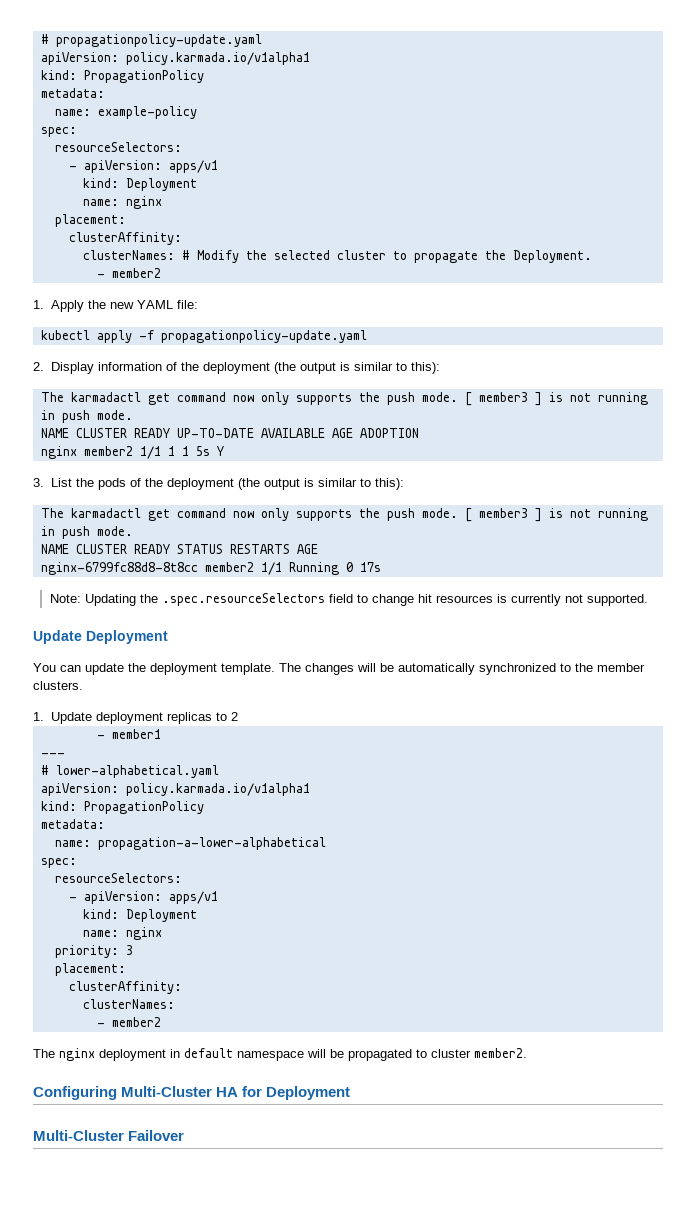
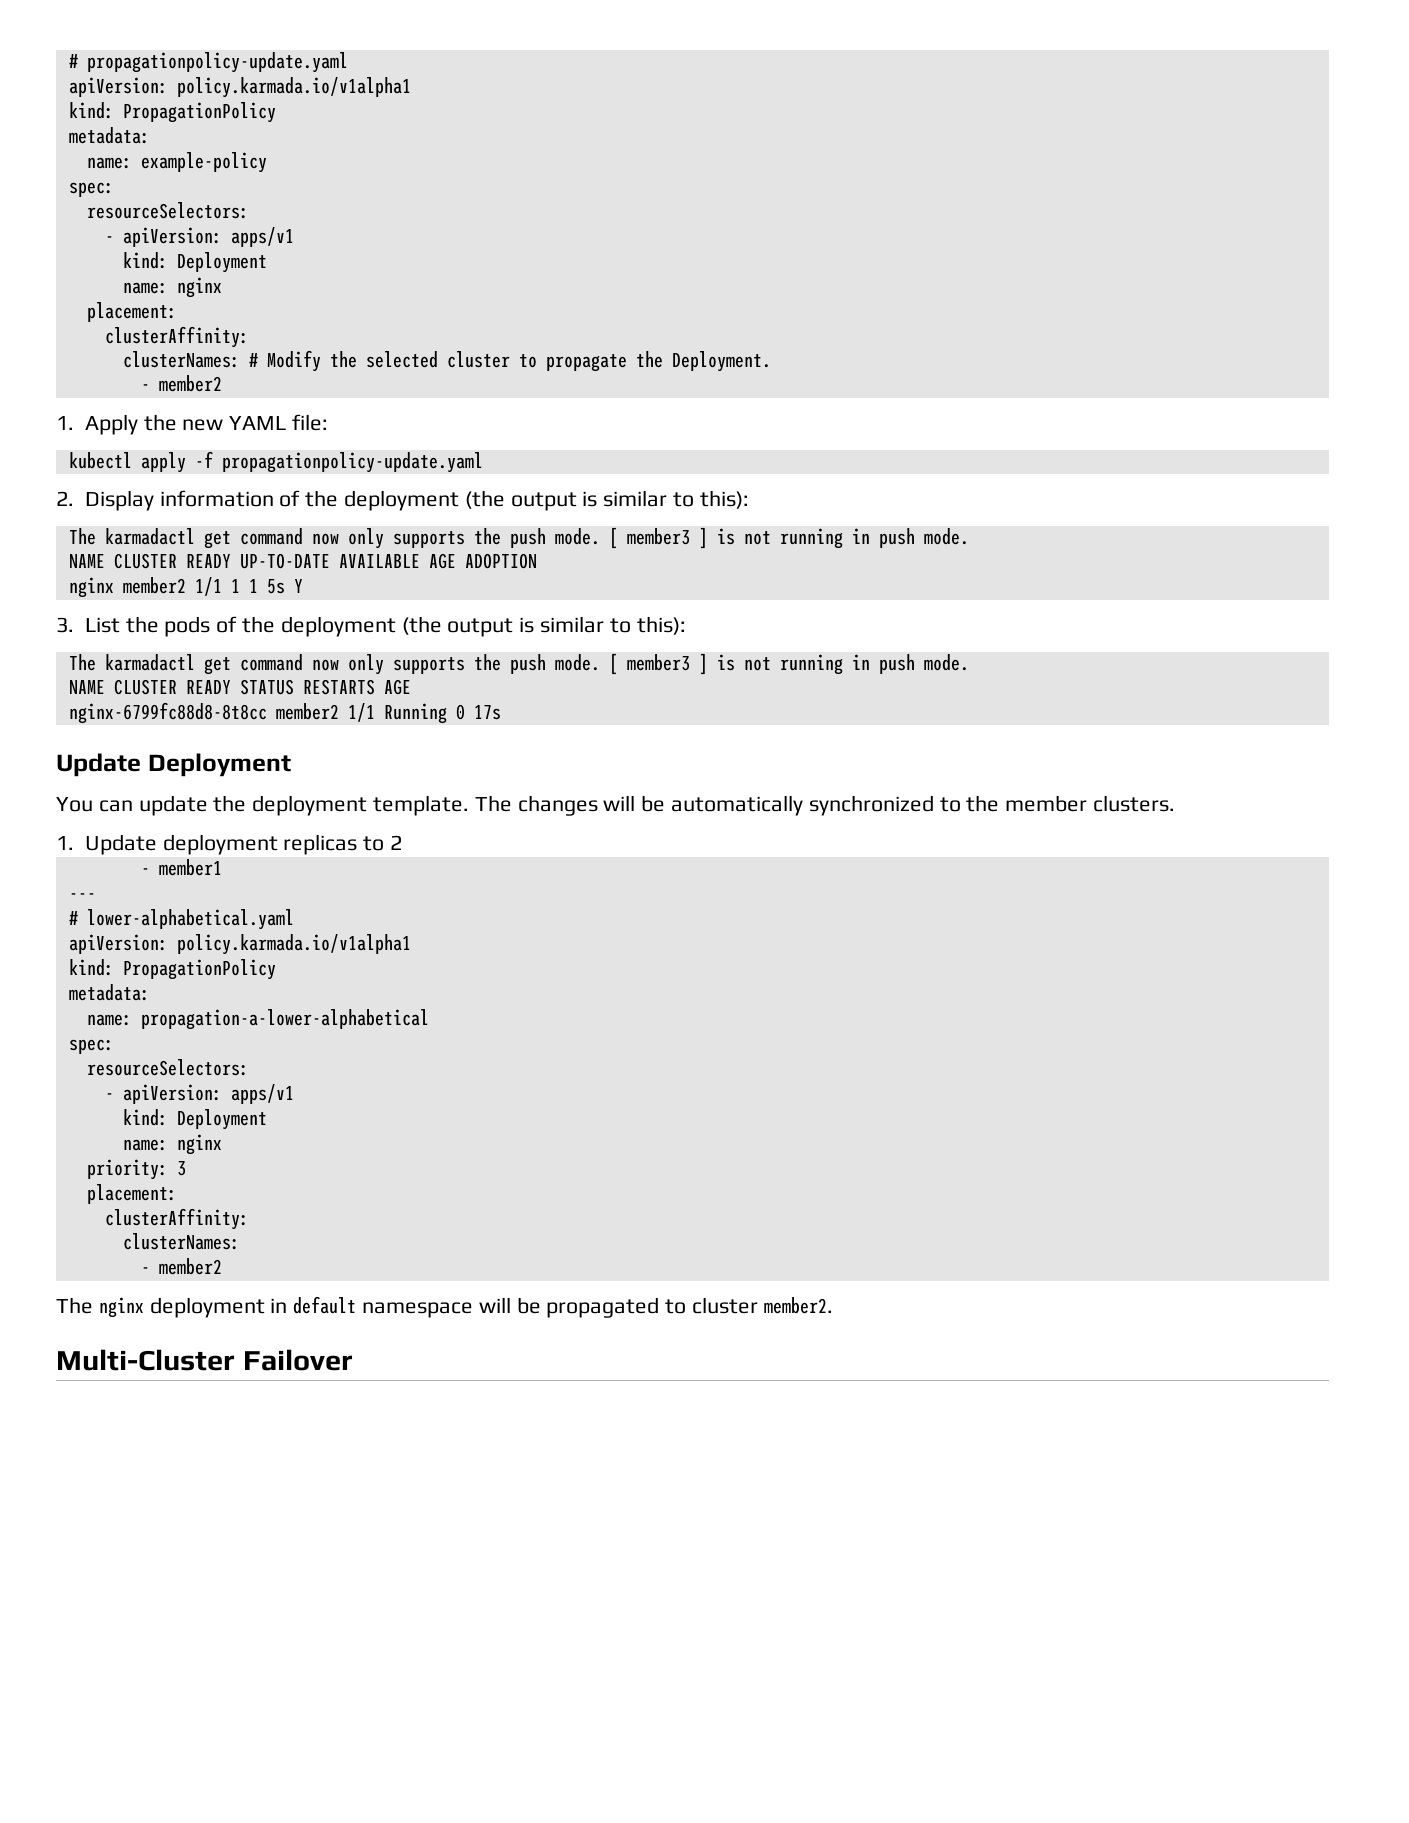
- Note: Updating the .spec.resourceSelectors field to change hit resources is currently not supported.
- Configuring Multi-Cluster HA for Deployment

